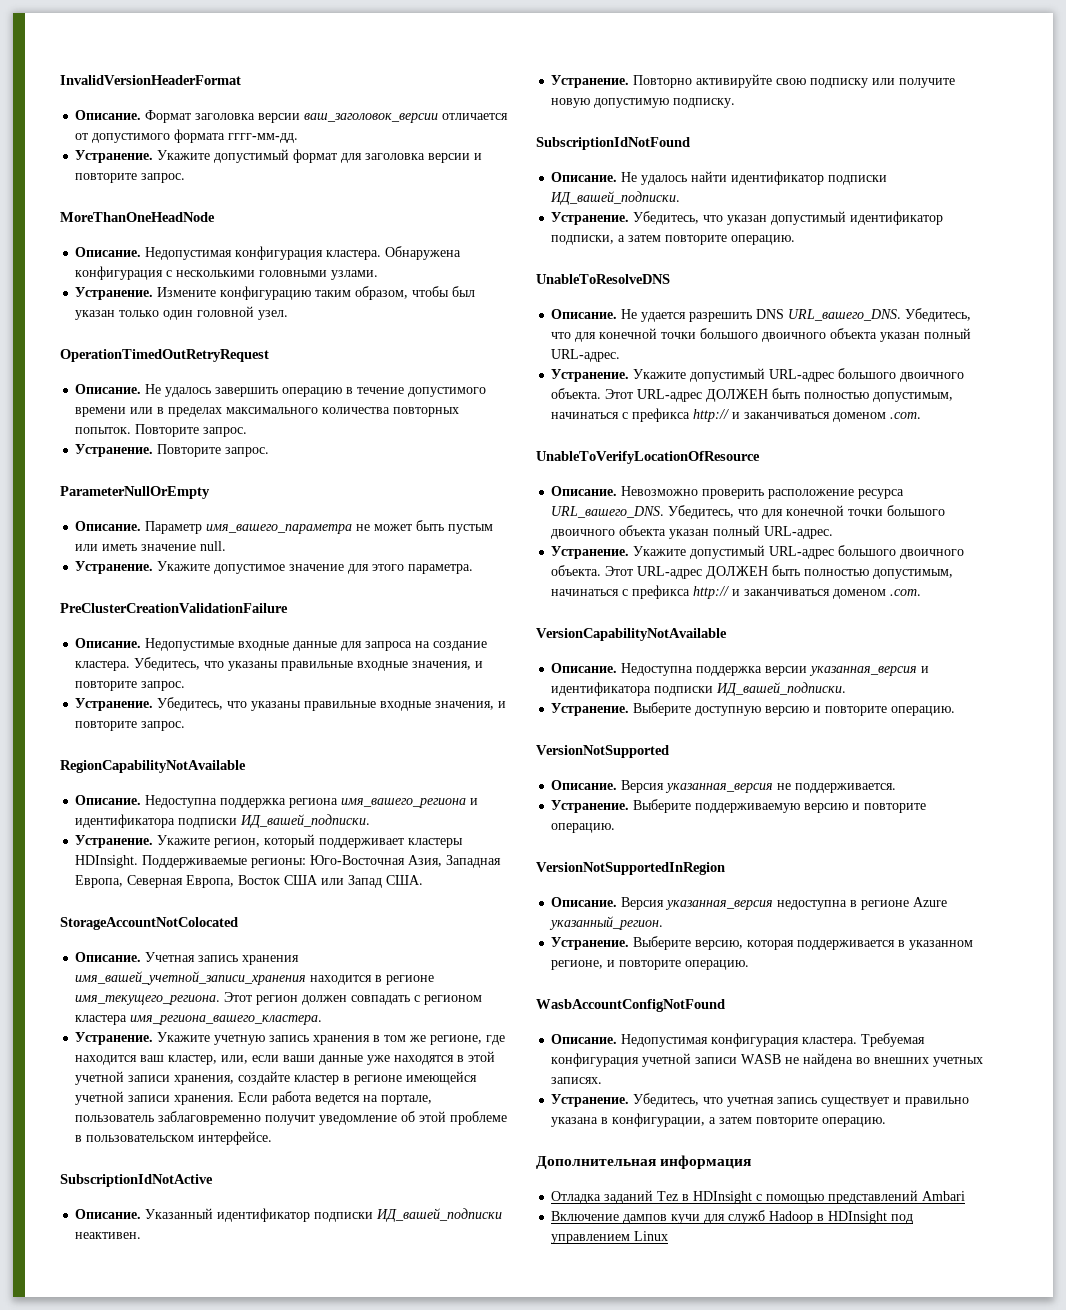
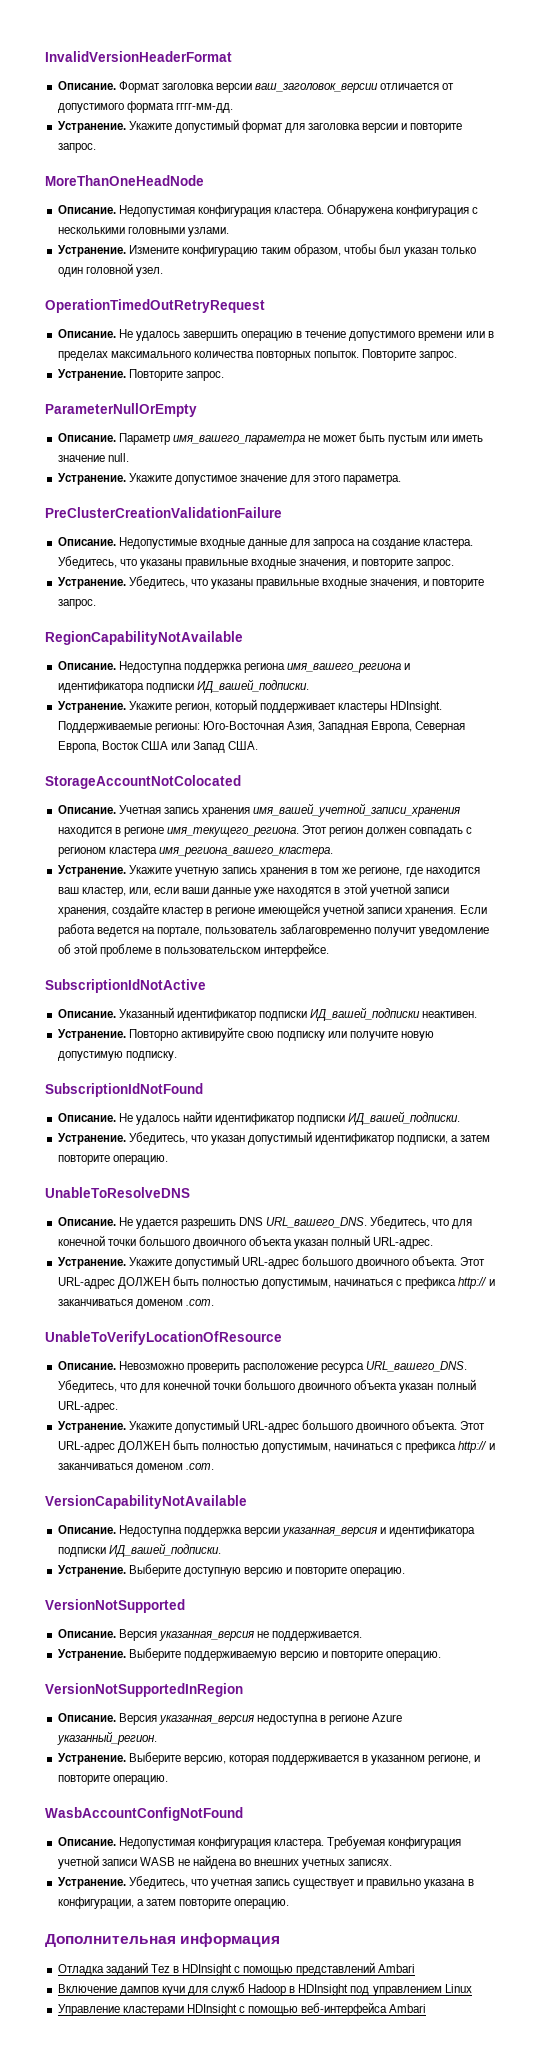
+ Управление кластерами HDInsight с помощью веб-интерфейса Ambari

